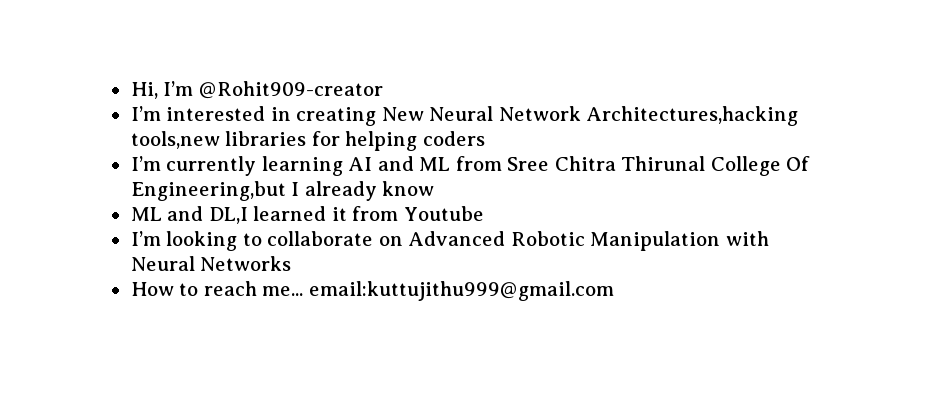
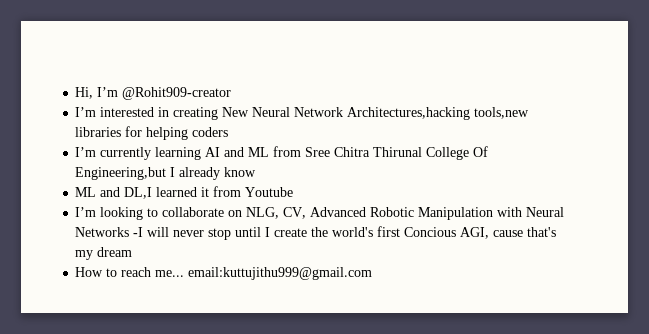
- I’m looking to collaborate on Advanced Robotic Manipulation with Neural Networks
+ I’m looking to collaborate on NLG, CV, Advanced Robotic Manipulation with Neural Networks -I will never stop until I create the world's first Concious AGI, cause that's my dream

